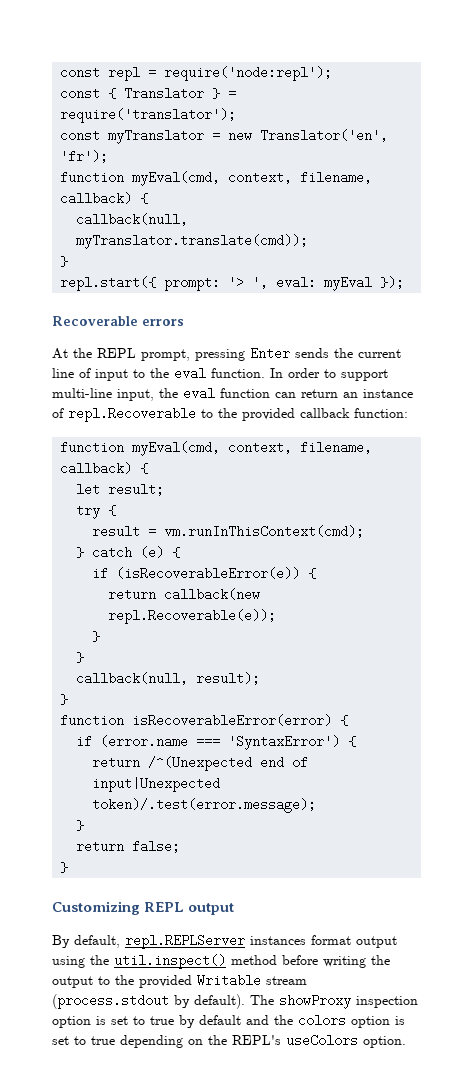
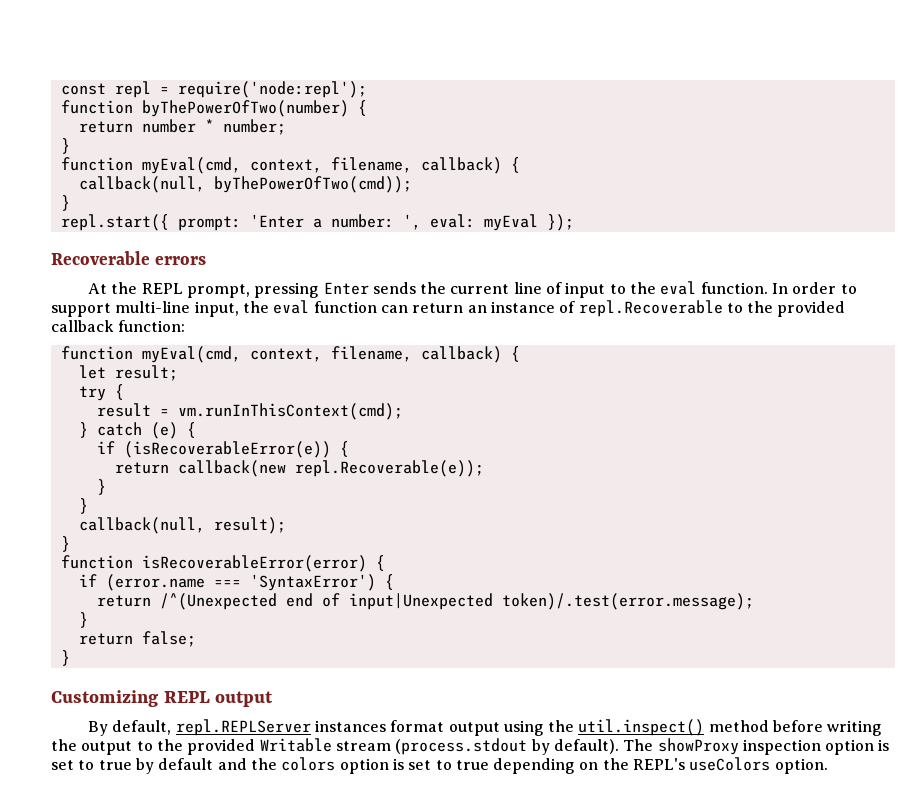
- const { Translator } = require('translator');
- const myTranslator = new Translator('en', 'fr');
+ function byThePowerOfTwo(number) {
+ return number * number;
+ }
- callback(null, myTranslator.translate(cmd));
+ callback(null, byThePowerOfTwo(cmd));
- repl.start({ prompt: '> ', eval: myEval });
+ repl.start({ prompt: 'Enter a number: ', eval: myEval });

